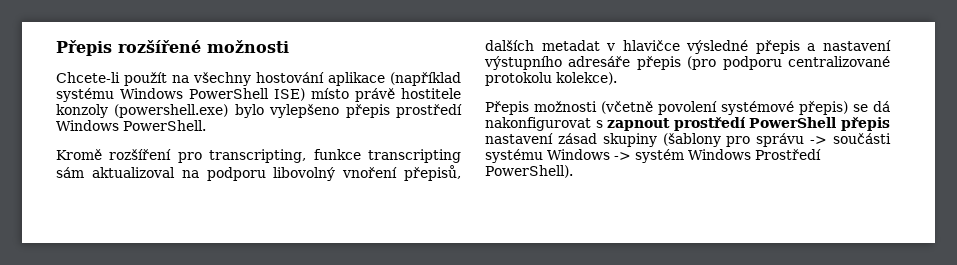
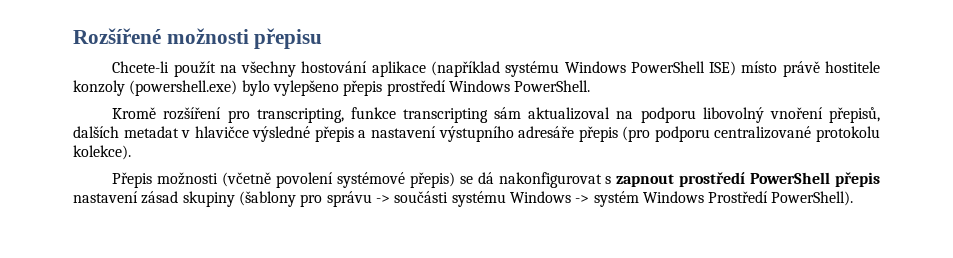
- Přepis rozšířené možnosti
+ Rozšířené možnosti přepisu

